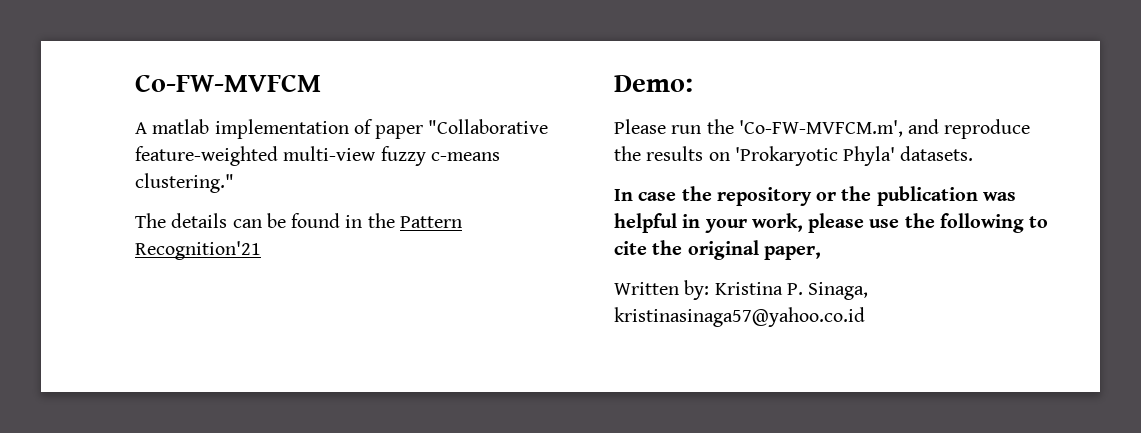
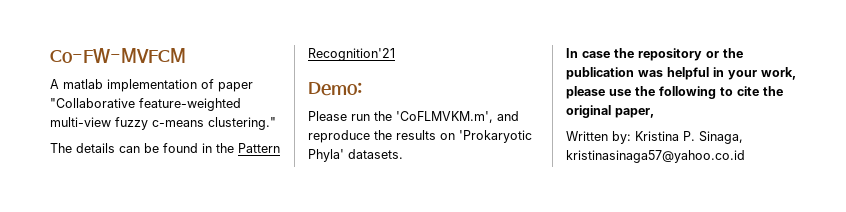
- Please run the 'Co-FW-MVFCM.m', and reproduce the results on 'Prokaryotic Phyla' datasets.
+ Please run the 'CoFLMVKM.m', and reproduce the results on 'Prokaryotic Phyla' datasets.

